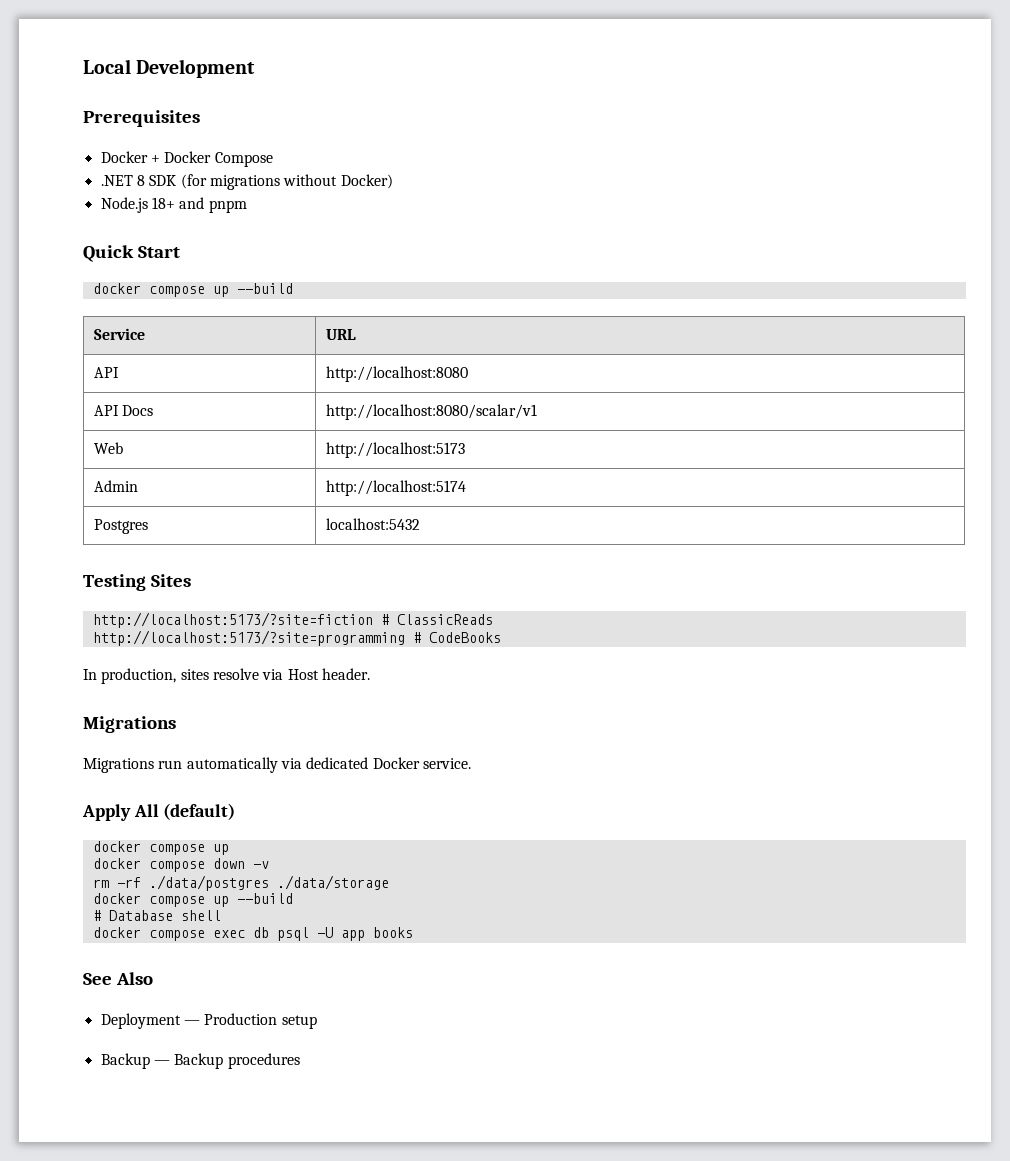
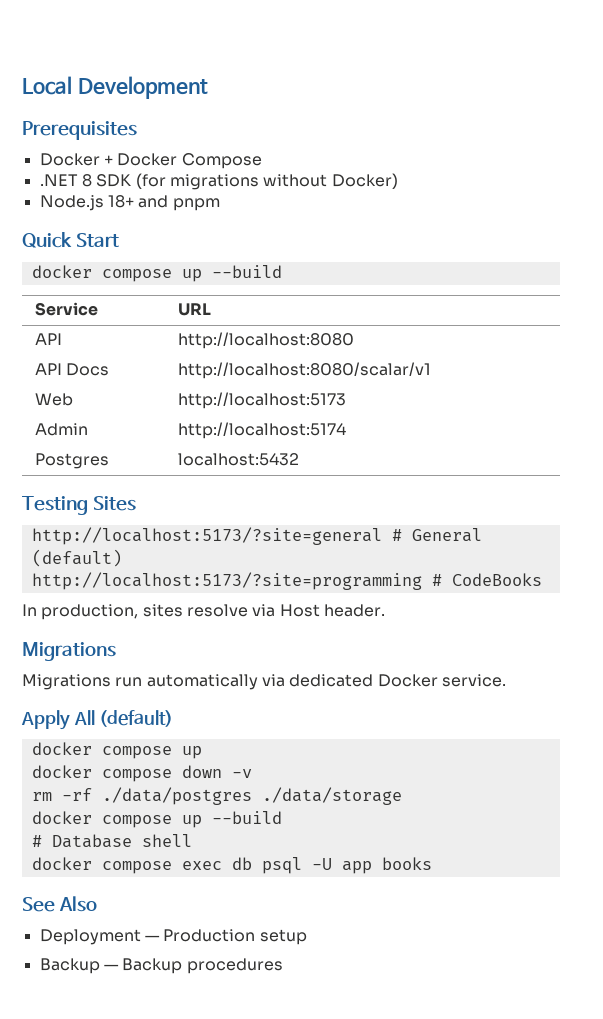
- http://localhost:5173/?site=fiction # ClassicReads
+ http://localhost:5173/?site=general # General (default)

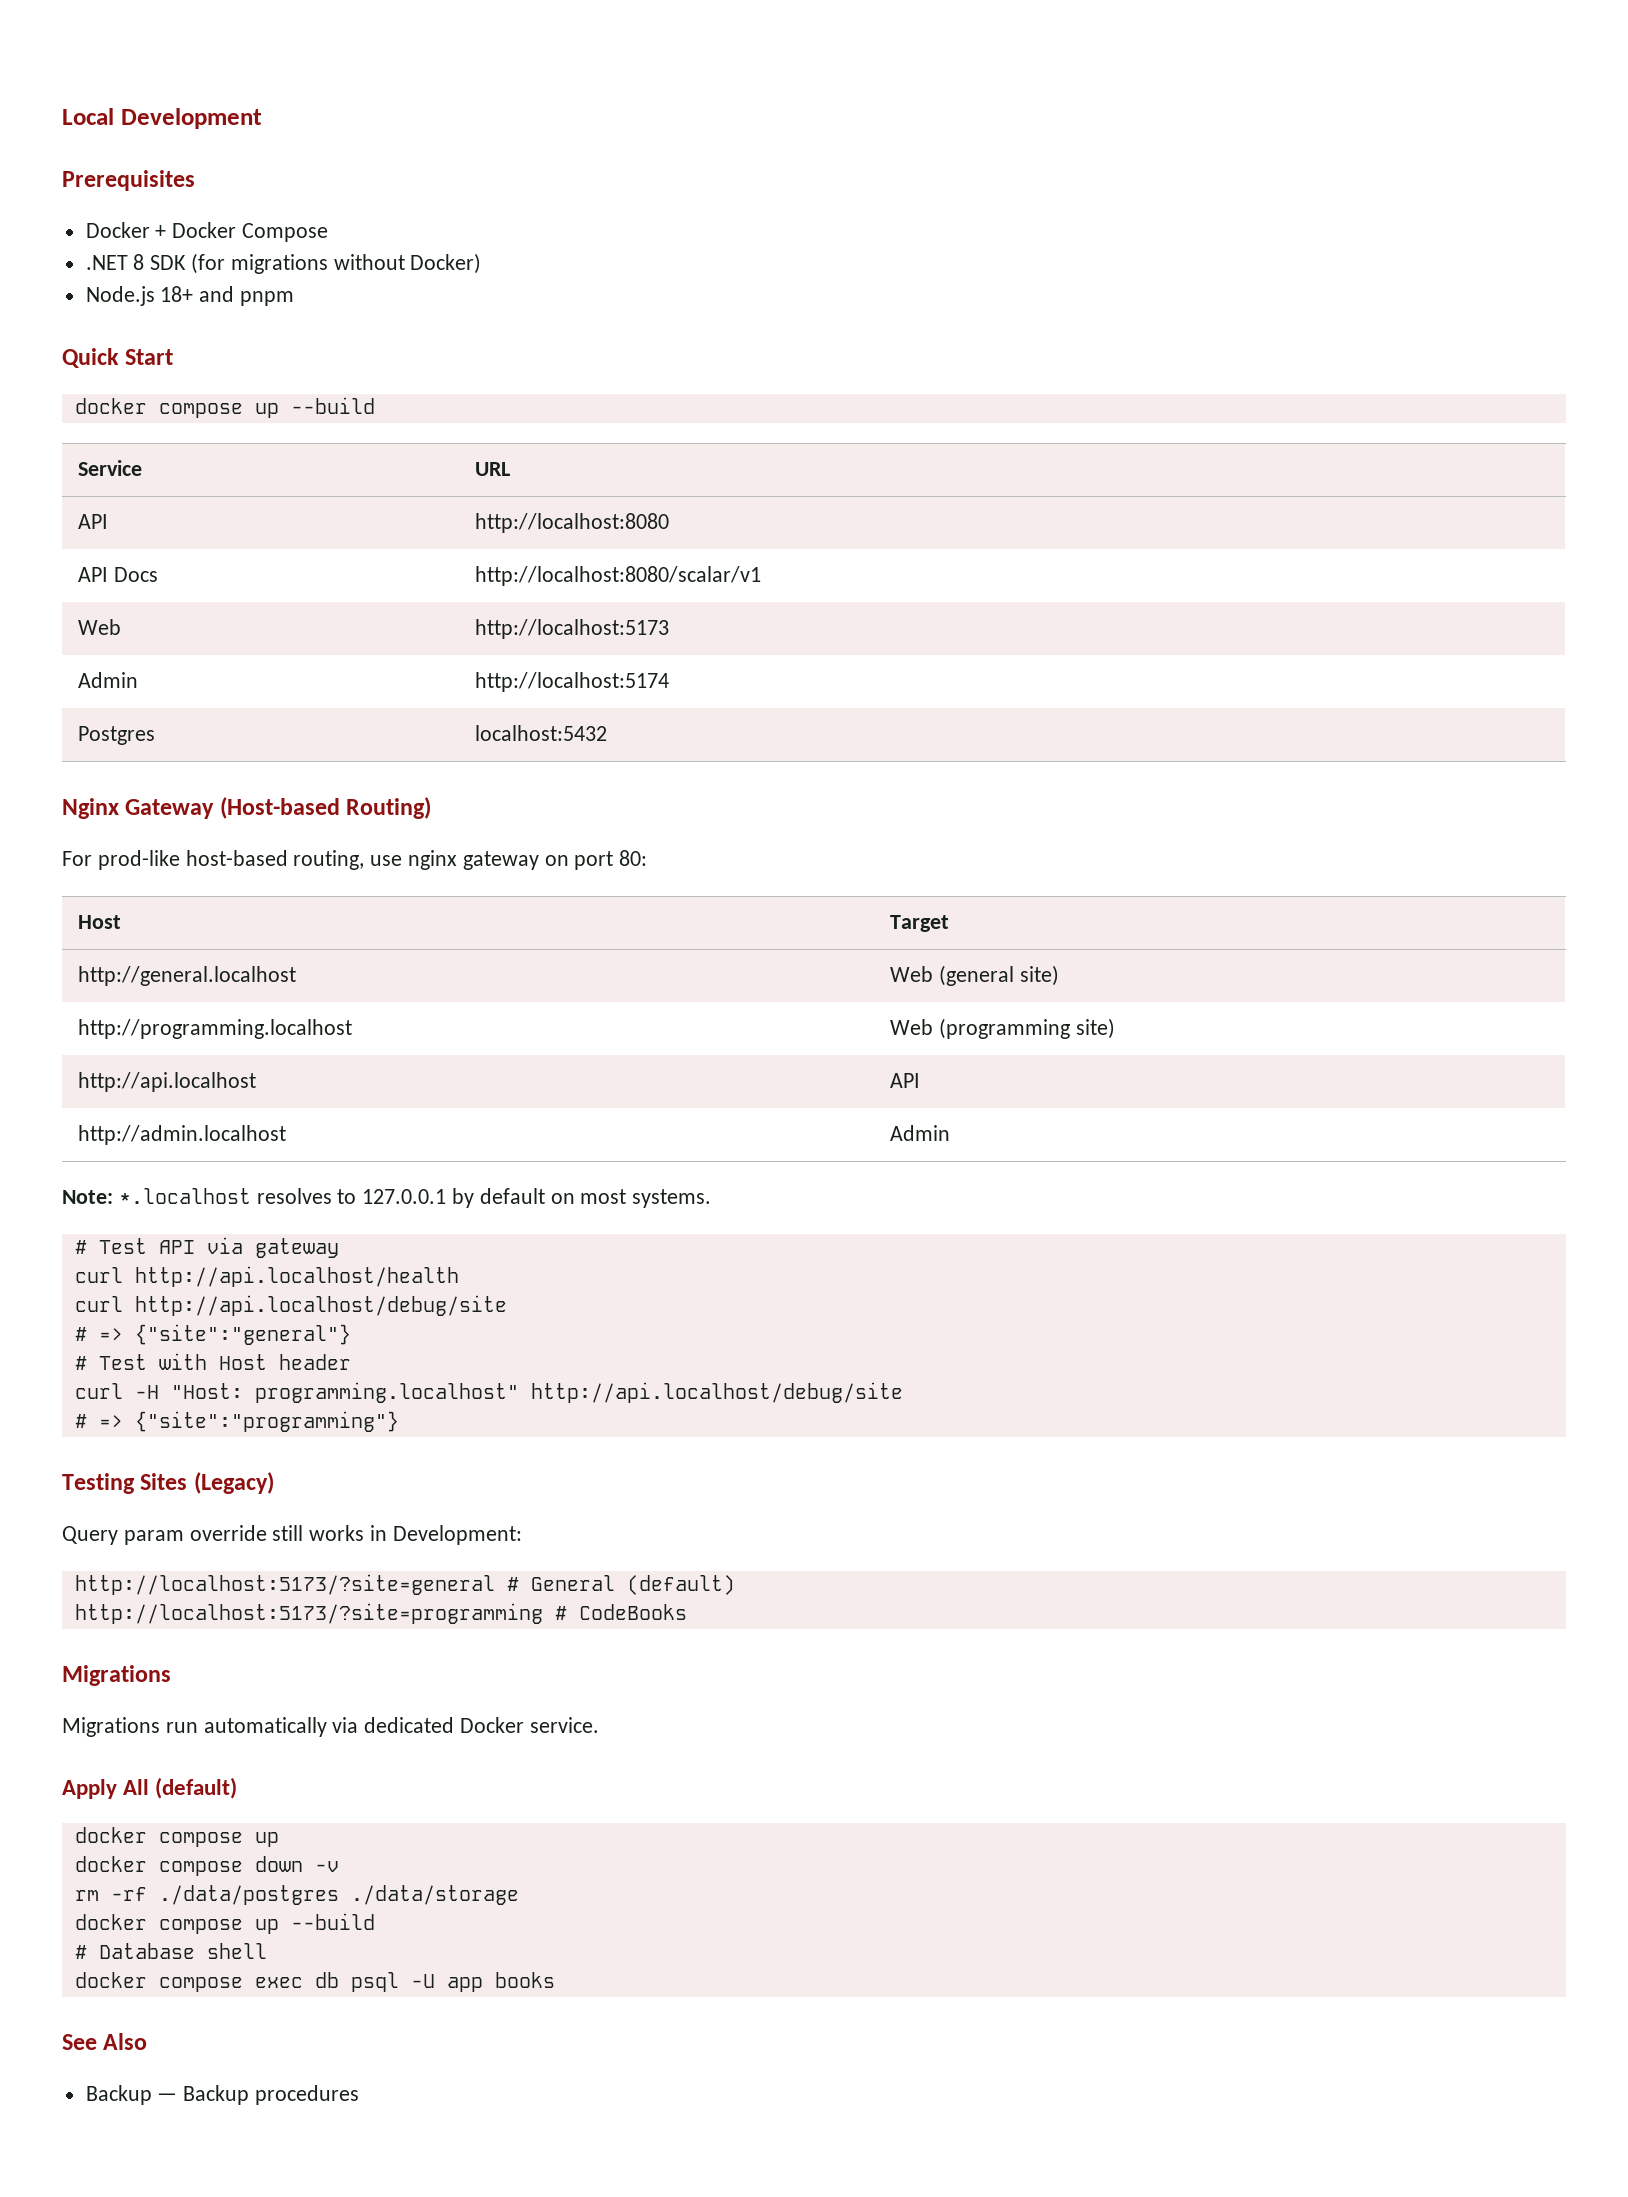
- Testing Sites
+ Nginx Gateway (Host-based Routing)
+ For prod-like host-based routing, use nginx gateway on port 80:
+ Host | Target
+ http://general.localhost | Web (general site)
+ http://programming.localhost | Web (programming site)
+ http://api.localhost | API
+ http://admin.localhost | Admin
+ Note: *.localhost resolves to 127.0.0.1 by default on most systems.
+ # Test API via gateway
+ curl http://api.localhost/health
+ curl http://api.localhost/debug/site
+ # => {"site":"general"}
+ # Test with Host header
+ curl -H "Host: programming.localhost" http://api.localhost/debug/site
+ # => {"site":"programming"}
+ Testing Sites (Legacy)
+ Query param override still works in Development:
- In production, sites resolve via Host header.
- Deployment — Production setup

